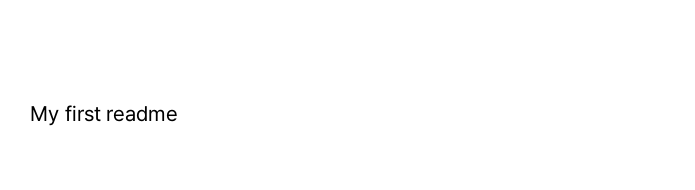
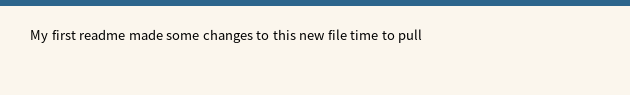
- My first readme
+ My first readme made some changes to this new file time to pull

